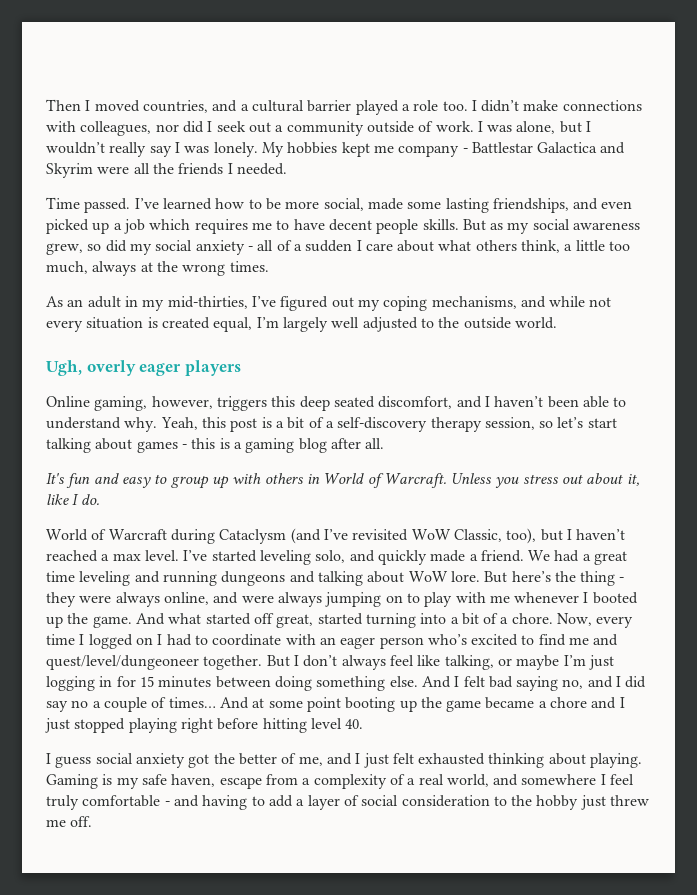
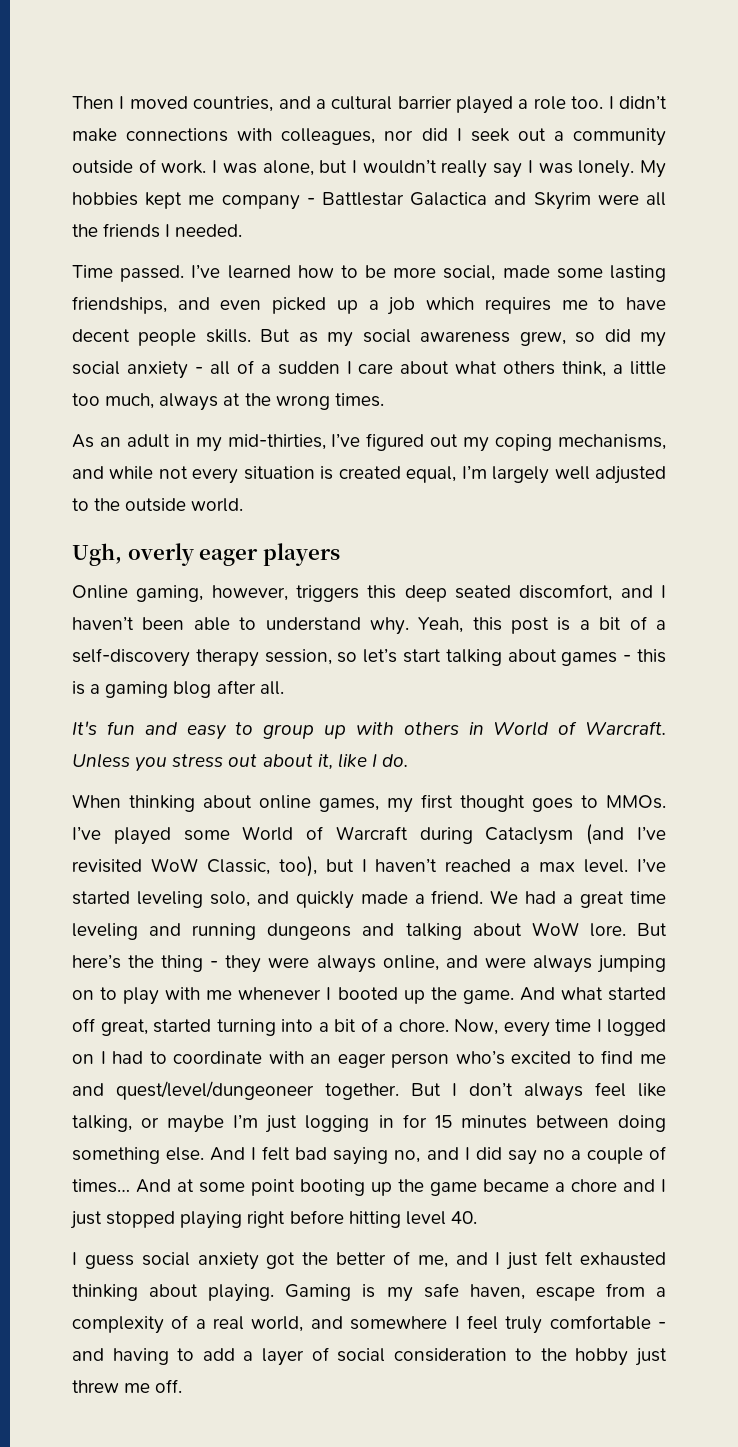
- World of Warcraft during Cataclysm (and I’ve revisited WoW Classic, too), but I haven’t reached a max level.
+ When thinking about online games, my first thought goes to MMOs. I’ve played some World of Warcraft during Cataclysm (and I’ve revisited WoW Classic, too), but I haven’t reached a max level.

